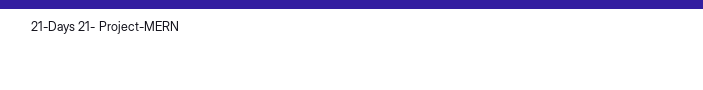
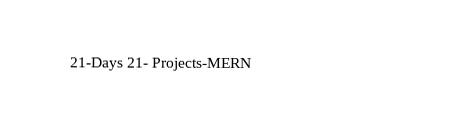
- 21-Days 21- Project-MERN
+ 21-Days 21- Projects-MERN

